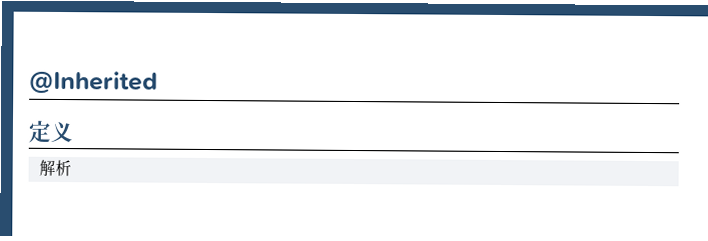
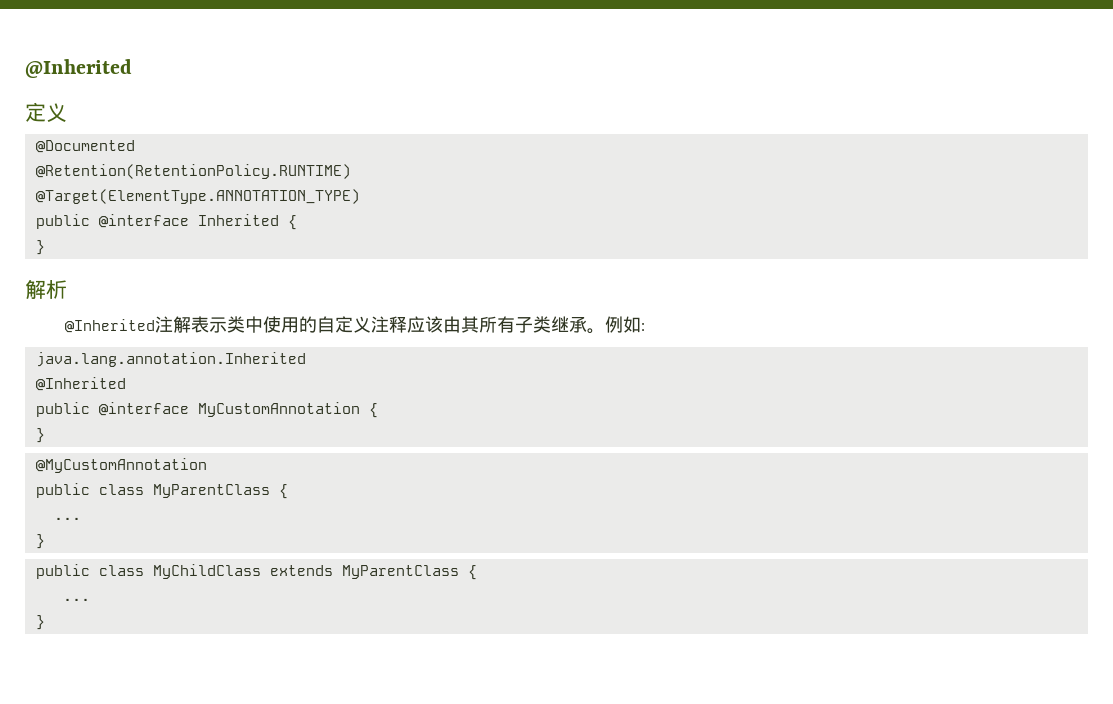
+ @Documented
+ @Retention(RetentionPolicy.RUNTIME)
+ @Target(ElementType.ANNOTATION_TYPE)
+ public @interface Inherited {
+ }
  解析
+ @Inherited注解表示类中使用的自定义注释应该由其所有子类继承。例如:
+ java.lang.annotation.Inherited
+ @Inherited
+ public @interface MyCustomAnnotation {
+ }
+ @MyCustomAnnotation
+ public class MyParentClass {
+ ...
+ }
+ public class MyChildClass extends MyParentClass {
+ ...
+ }

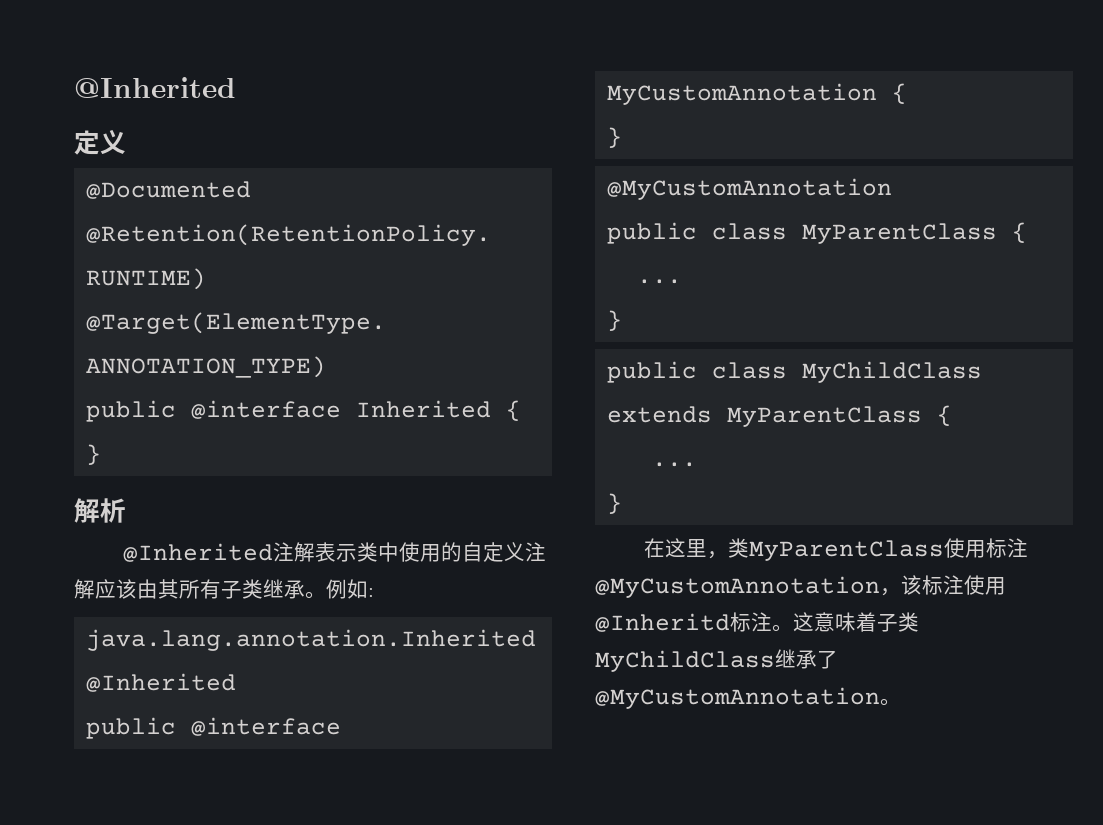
- @Inherited注解表示类中使用的自定义注释应该由其所有子类继承。
+ @Inherited注解表示类中使用的自定义注解应该由其所有子类继承。
+ 在这里，类MyParentClass使用标注@MyCustomAnnotation，该标注使用@Inheritd标注。这意味着子类MyChildClass继承了@MyCustomAnnotation。

